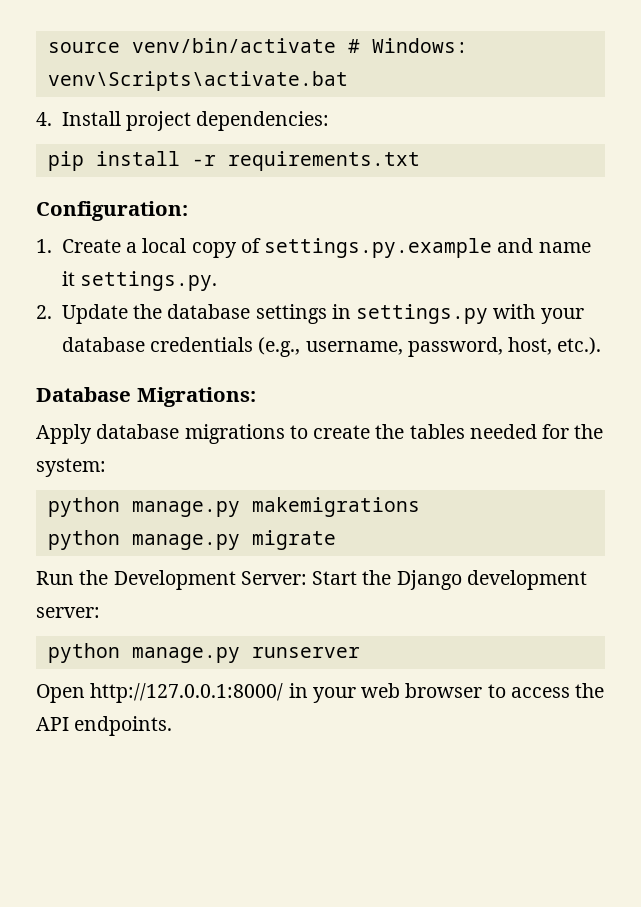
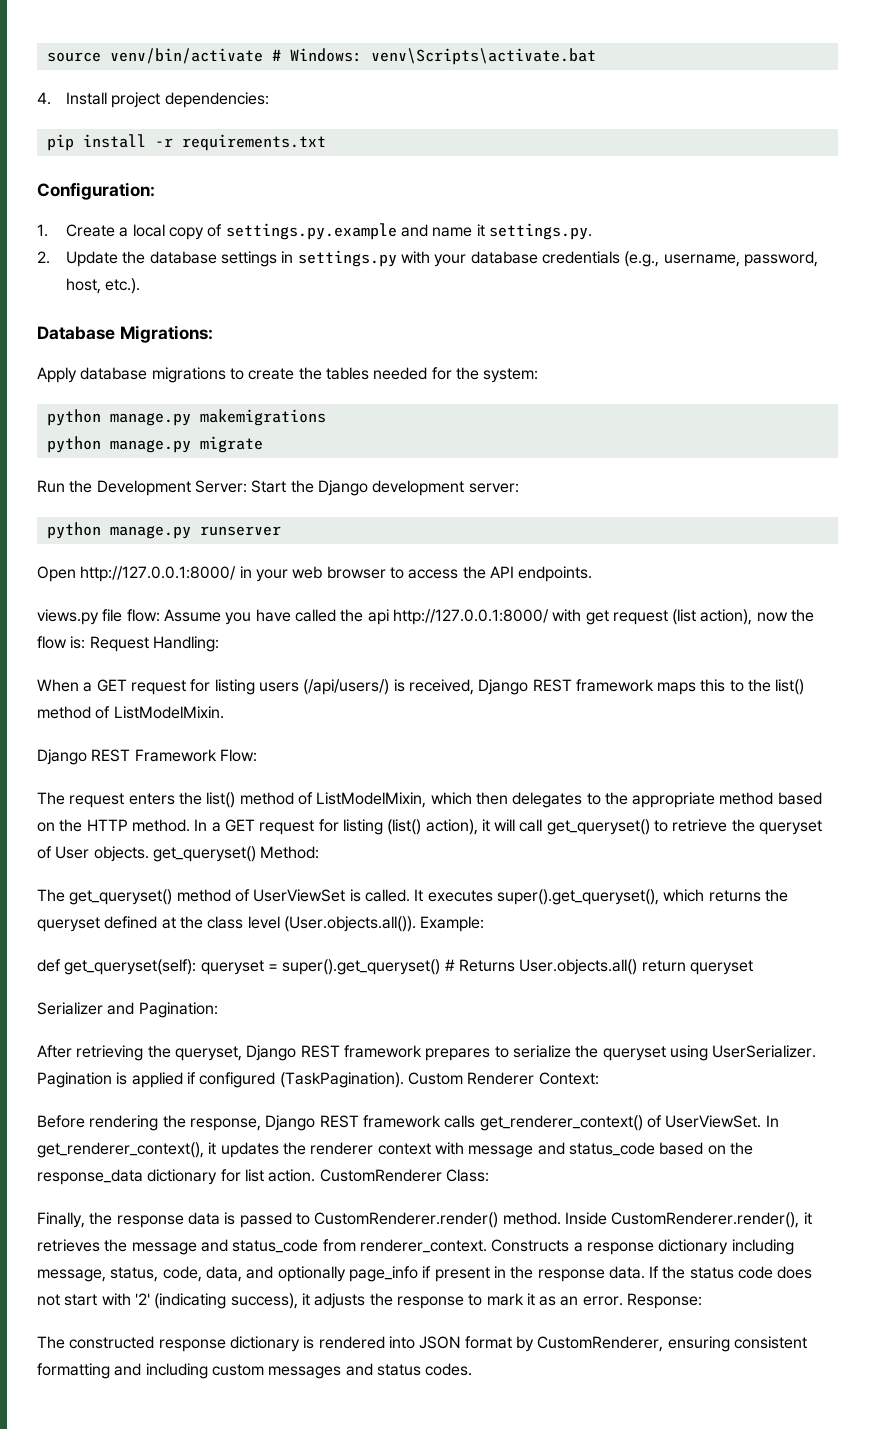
+ views.py file flow: Assume you have called the api http://127.0.0.1:8000/ with get request (list action), now the flow is: Request Handling:
+ When a GET request for listing users (/api/users/) is received, Django REST framework maps this to the list() method of ListModelMixin.
+ Django REST Framework Flow:
+ The request enters the list() method of ListModelMixin, which then delegates to the appropriate method based on the HTTP method. In a GET request for listing (list() action), it will call get_queryset() to retrieve the queryset of User objects. get_queryset() Method:
+ The get_queryset() method of UserViewSet is called. It executes super().get_queryset(), which returns the queryset defined at the class level (User.objects.all()). Example:
+ def get_queryset(self): queryset = super().get_queryset() # Returns User.objects.all() return queryset
+ Serializer and Pagination:
+ After retrieving the queryset, Django REST framework prepares to serialize the queryset using UserSerializer. Pagination is applied if configured (TaskPagination). Custom Renderer Context:
+ Before rendering the response, Django REST framework calls get_renderer_context() of UserViewSet. In get_renderer_context(), it updates the renderer context with message and status_code based on the response_data dictionary for list action. CustomRenderer Class:
+ Finally, the response data is passed to CustomRenderer.render() method. Inside CustomRenderer.render(), it retrieves the message and status_code from renderer_context. Constructs a response dictionary including message, status, code, data, and optionally page_info if present in the response data. If the status code does not start with '2' (indicating success), it adjusts the response to mark it as an error. Response:
+ The constructed response dictionary is rendered into JSON format by CustomRenderer, ensuring consistent formatting and including custom messages and status codes.

